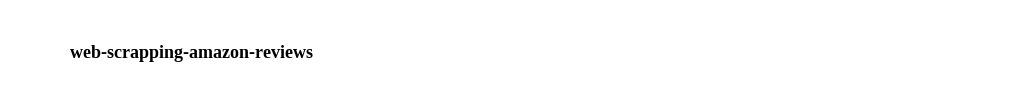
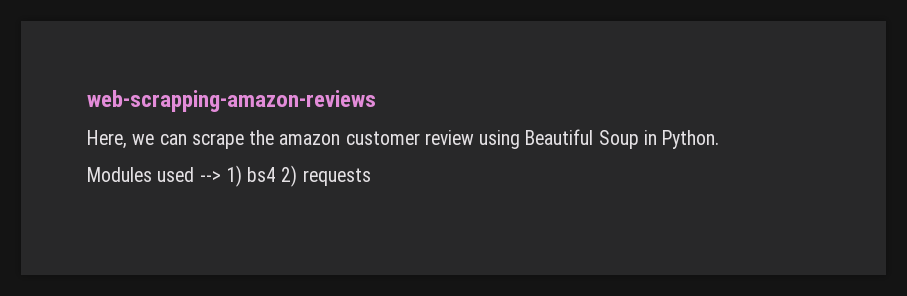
+ Here, we can scrape the amazon customer review using Beautiful Soup in Python.
+ Modules used --> 1) bs4 2) requests

